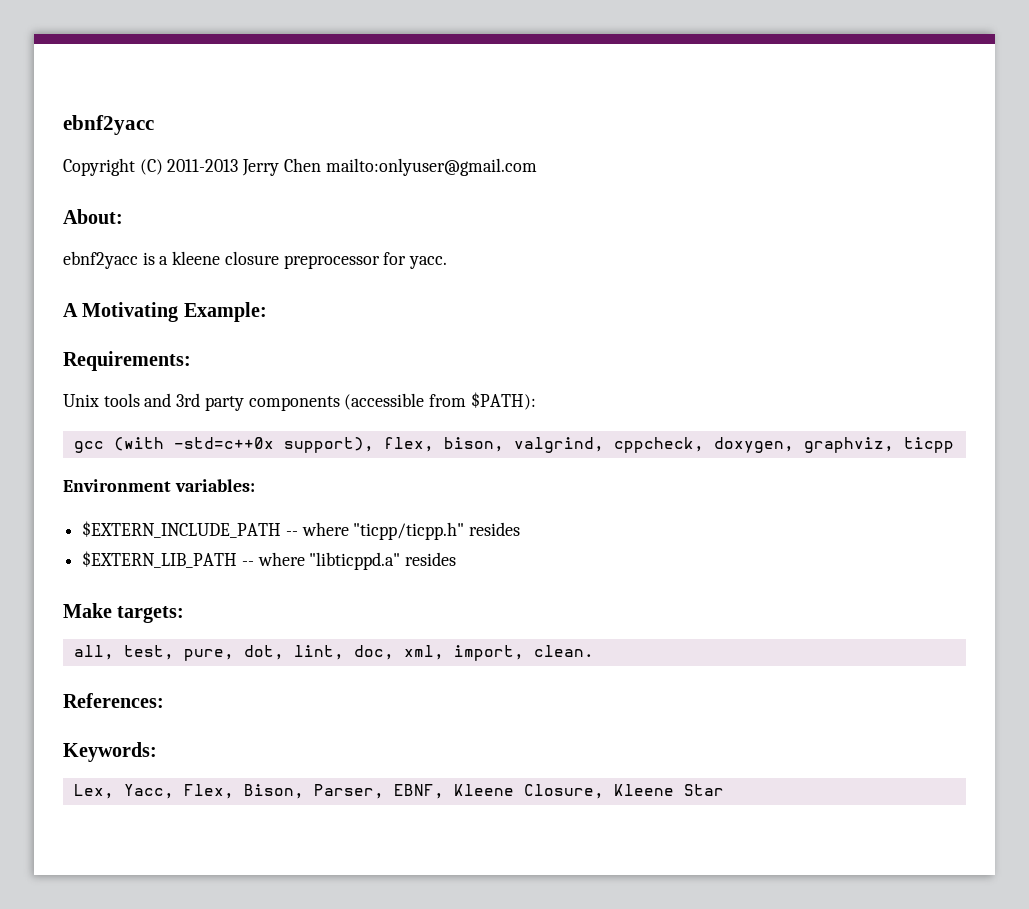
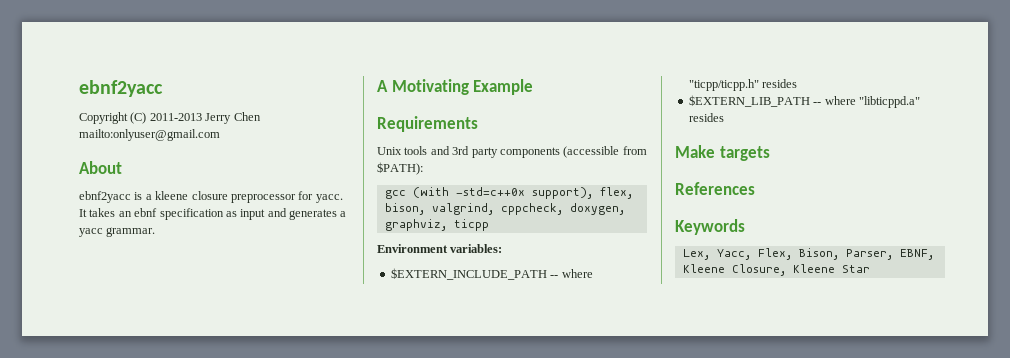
- About:
+ About
+ It takes an ebnf specification as input and generates a yacc grammar.
- A Motivating Example:
- Requirements:
+ A Motivating Example
+ Requirements
- Make targets:
- all, test, pure, dot, lint, doc, xml, import, clean.
- References:
- Keywords:
+ Make targets
+ References
+ Keywords

